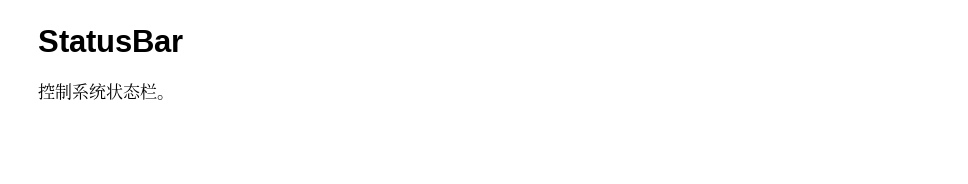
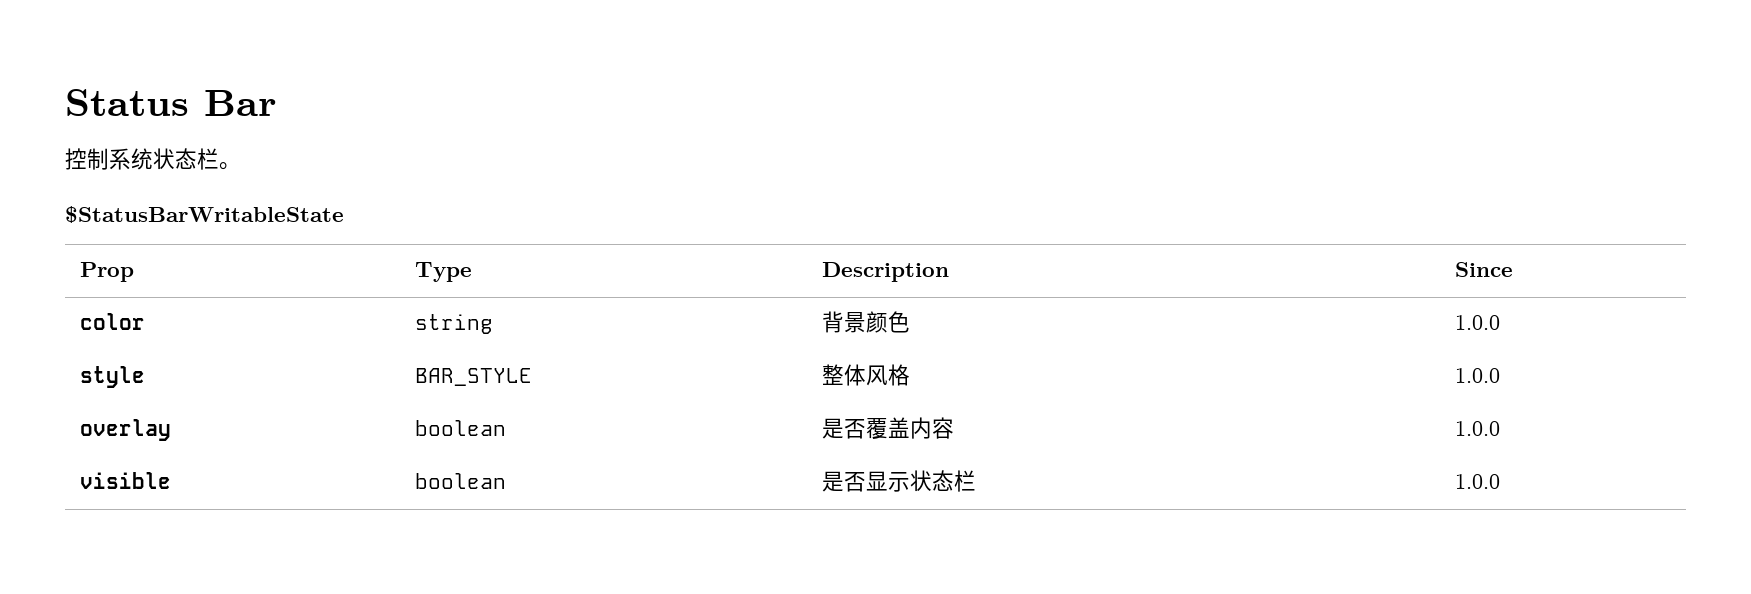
- StatusBar
+ Status Bar
+ $StatusBarWritableState
+ Prop | Type | Description | Since
+ color | string | 背景颜色 | 1.0.0
+ style | BAR_STYLE | 整体风格 | 1.0.0
+ overlay | boolean | 是否覆盖内容 | 1.0.0
+ visible | boolean | 是否显示状态栏 | 1.0.0

